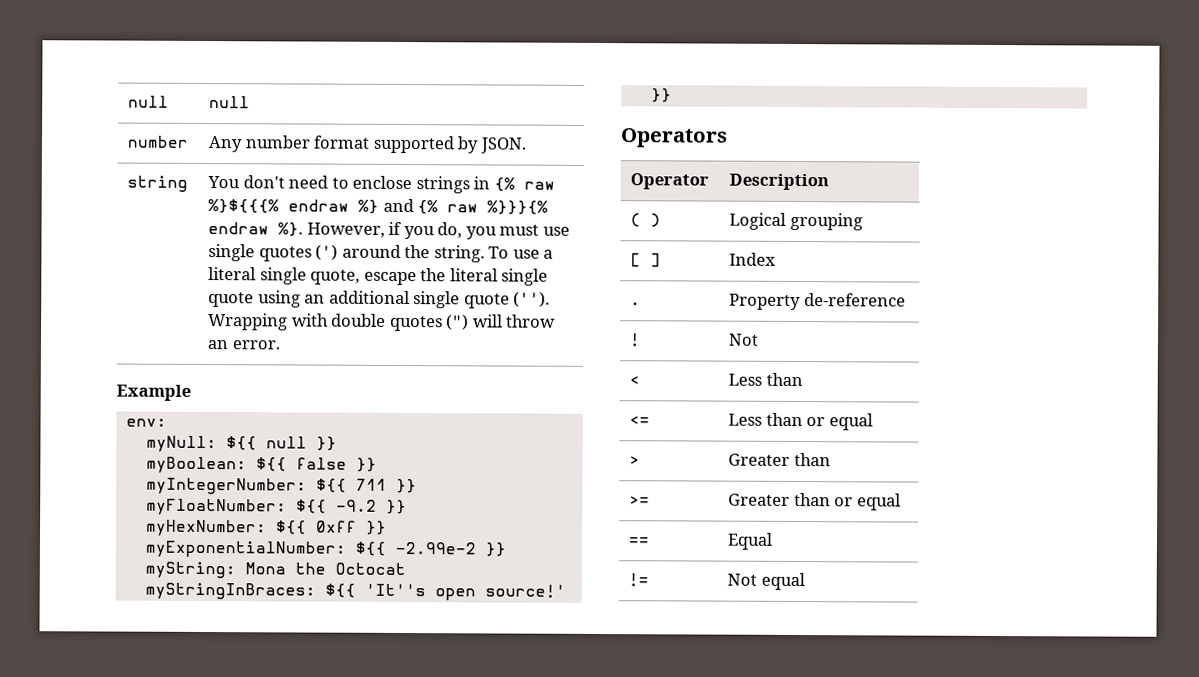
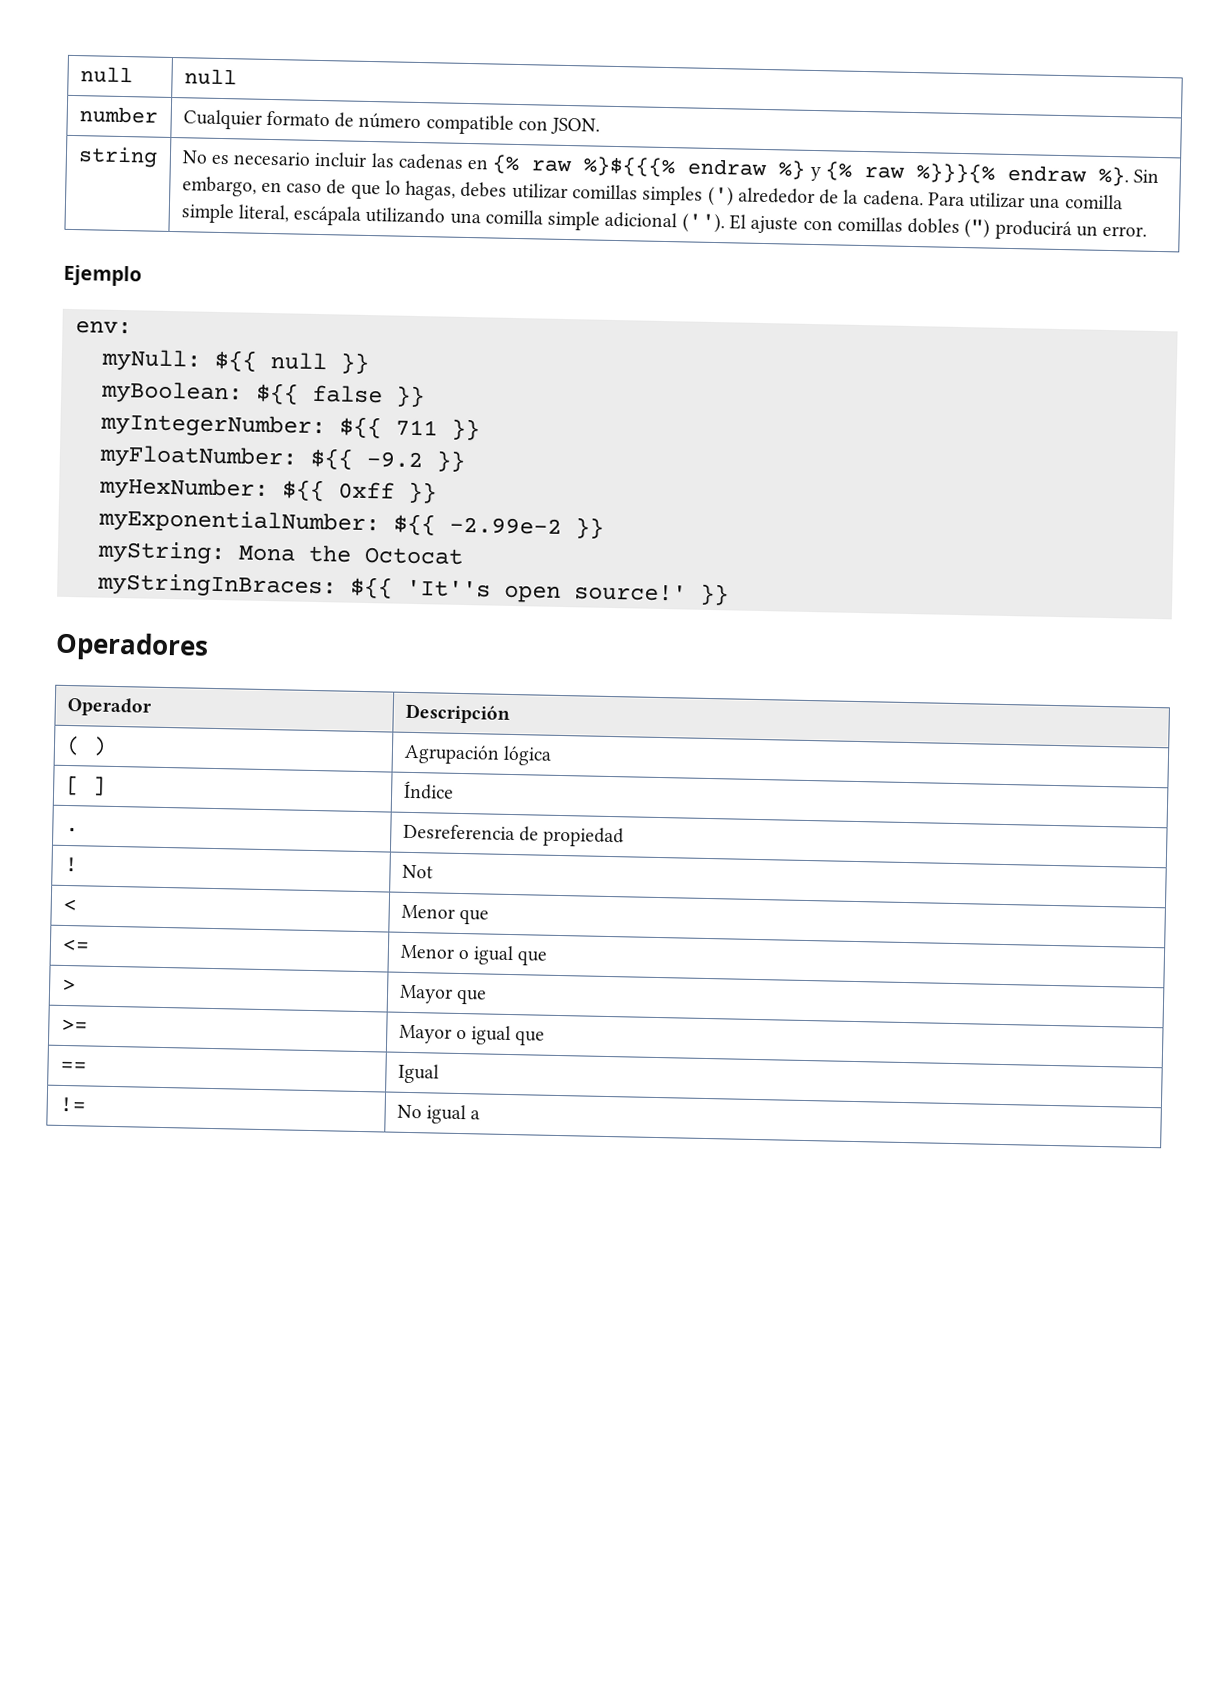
- number | Any number format supported by JSON.
- string | You don't need to enclose strings in {% raw %}${{{% endraw %} and {% raw %}}}{% endraw %}.
+ number | Cualquier formato de número compatible con JSON.
+ string | No es necesario incluir las cadenas en {% raw %}${{{% endraw %} y {% raw %}}}{% endraw %}.
- However, if you do, you must use single quotes (') around the string. To use a literal single quote, escape the literal single quote using an additional single quote (''). Wrapping with double quotes (") will throw an error.
+ Sin embargo, en caso de que lo hagas, debes utilizar comillas simples (') alrededor de la cadena. Para utilizar una comilla simple literal, escápala utilizando una comilla simple adicional (''). El ajuste con comillas dobles (") producirá un error.
- Example
+ Ejemplo
- Operators
- Operator | Description
+ Operadores
+ Operador | Descripción
- ( ) | Logical grouping
+ ( ) | Agrupación lógica
- [ ] | Index
+ [ ] | Índice
- . | Property de-reference
+ . | Desreferencia de propiedad
- < | Less than
+ < | Menor que
- <= | Less than or equal
+ <= | Menor o igual que
- > | Greater than
+ > | Mayor que
- >= | Greater than or equal
+ >= | Mayor o igual que
- == | Equal
+ == | Igual
- != | Not equal
+ != | No igual a

